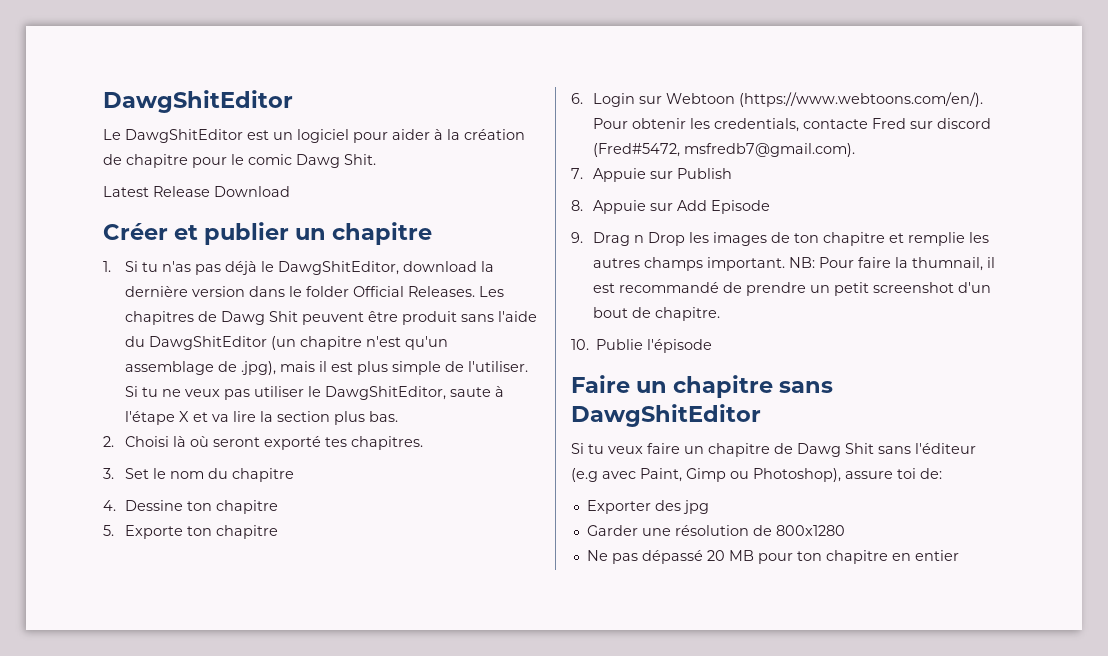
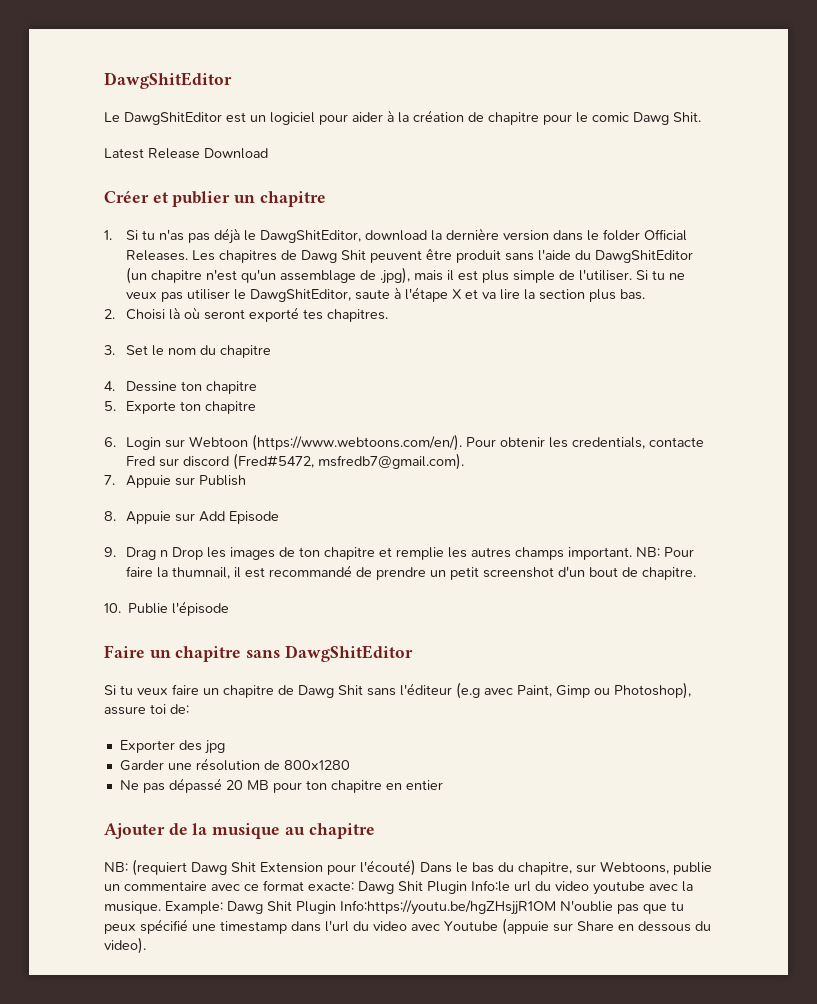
+ Ajouter de la musique au chapitre
+ NB: (requiert Dawg Shit Extension pour l'écouté) Dans le bas du chapitre, sur Webtoons, publie un commentaire avec ce format exacte: Dawg Shit Plugin Info:le url du video youtube avec la musique. Example: Dawg Shit Plugin Info:https://youtu.be/hgZHsjjR1OM N'oublie pas que tu peux spécifié une timestamp dans l'url du video avec Youtube (appuie sur Share en dessous du video).

